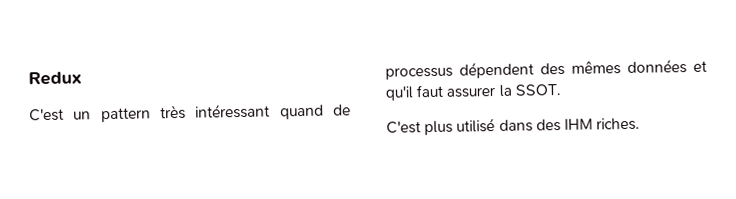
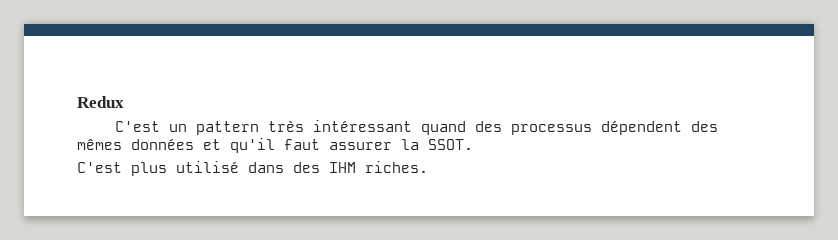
- C'est un pattern très intéressant quand de processus dépendent des mêmes données et qu'il faut assurer la SSOT.
+ C'est un pattern très intéressant quand des processus dépendent des mêmes données et qu'il faut assurer la SSOT.

